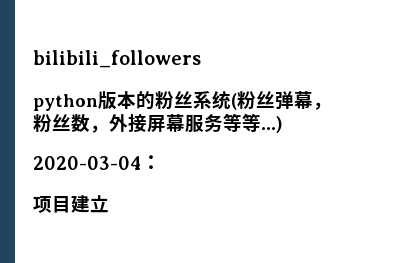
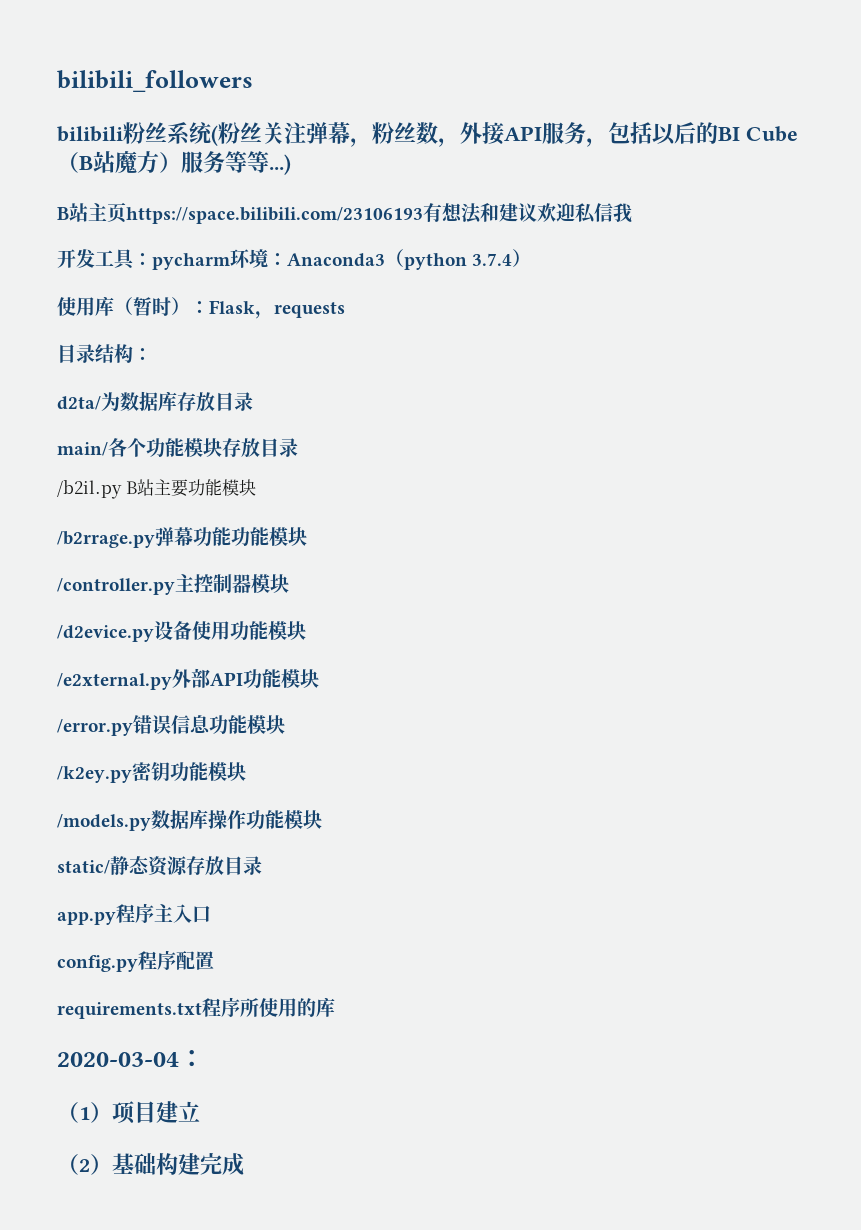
- python版本的粉丝系统(粉丝弹幕，粉丝数，外接屏幕服务等等...)
+ bilibili粉丝系统(粉丝关注弹幕，粉丝数，外接API服务，包括以后的BI Cube（B站魔方）服务等等...)
+ B站主页https://space.bilibili.com/23106193有想法和建议欢迎私信我
+ 开发工具：pycharm环境：Anaconda3（python 3.7.4）
+ 使用库（暂时）：Flask，requests
+ 目录结构：
+ d2ta/为数据库存放目录
+ main/各个功能模块存放目录
+ /b2il.py B站主要功能模块
+ /b2rrage.py弹幕功能功能模块
+ /controller.py主控制器模块
+ /d2evice.py设备使用功能模块
+ /e2xternal.py外部API功能模块
+ /error.py错误信息功能模块
+ /k2ey.py密钥功能模块
+ /models.py数据库操作功能模块
+ static/静态资源存放目录
+ app.py程序主入口
+ config.py程序配置
+ requirements.txt程序所使用的库
- 项目建立
+ （1）项目建立
+ （2）基础构建完成

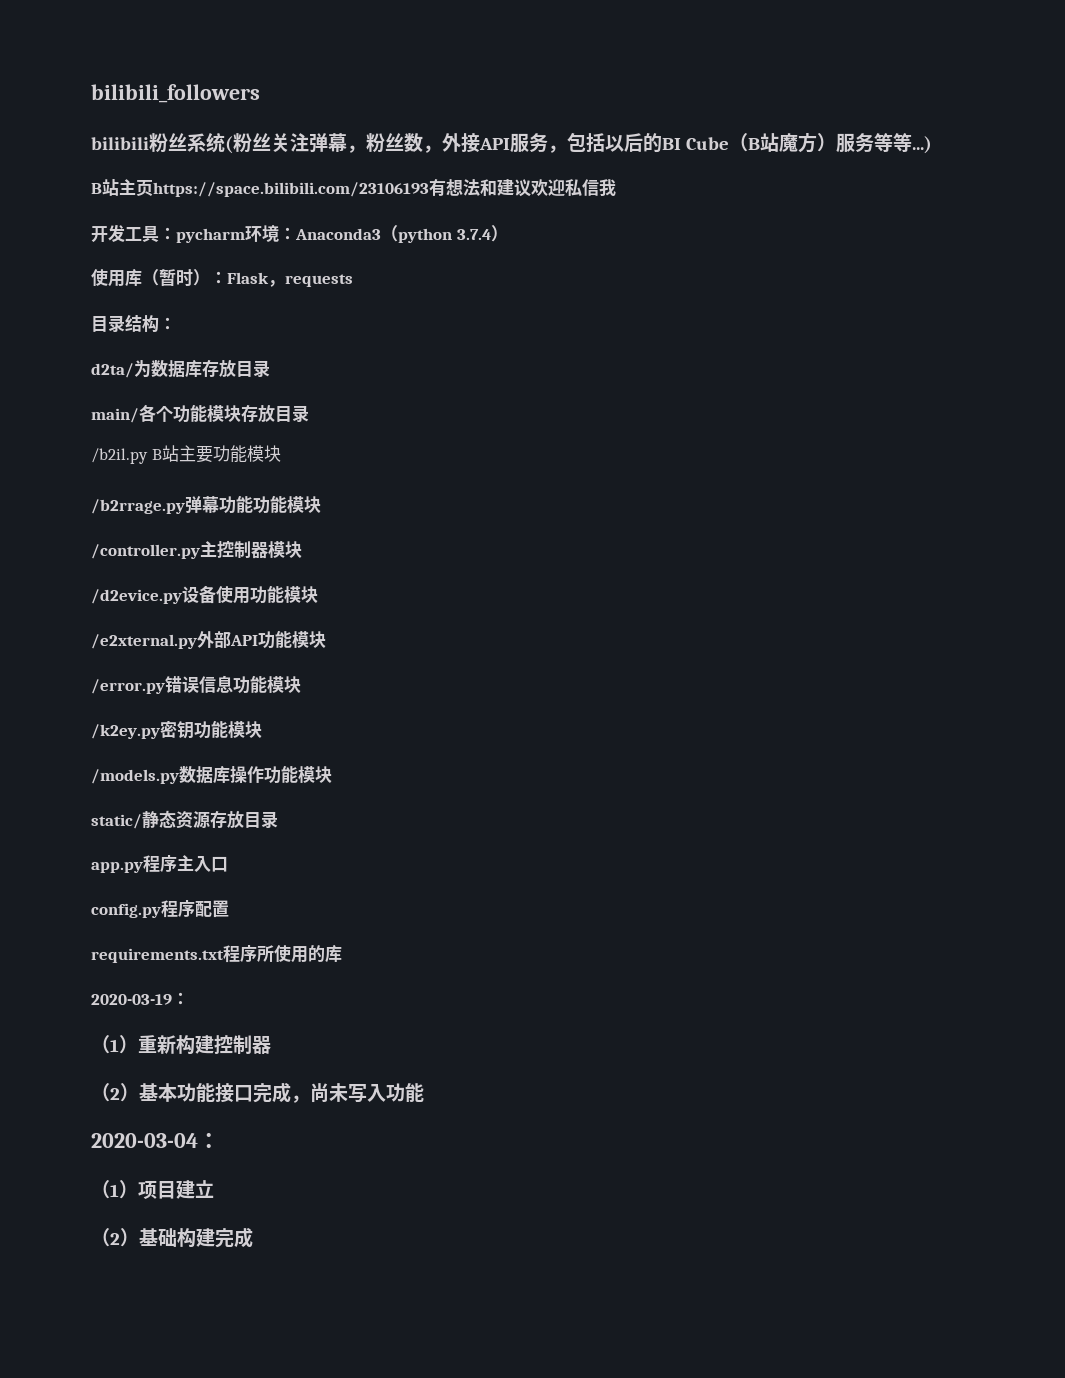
+ 2020-03-19：
+ （1）重新构建控制器
+ （2）基本功能接口完成，尚未写入功能

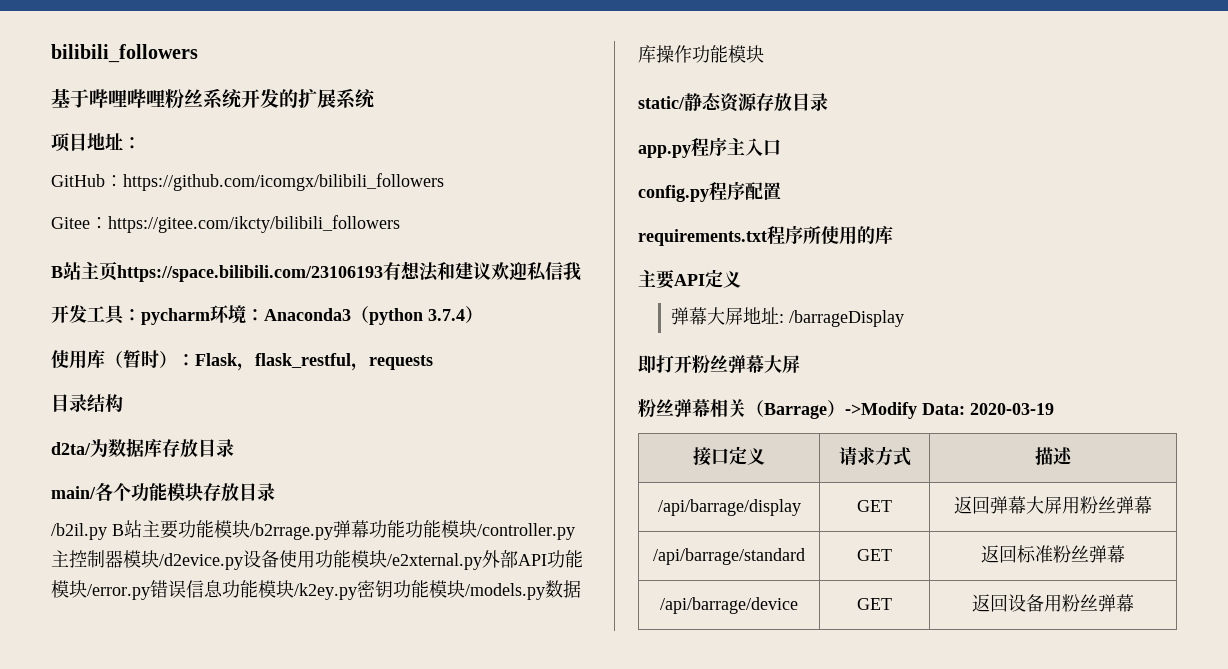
- bilibili粉丝系统(粉丝关注弹幕，粉丝数，外接API服务，包括以后的BI Cube（B站魔方）服务等等...)
+ 基于哔哩哔哩粉丝系统开发的扩展系统
+ 项目地址：
+ GitHub：https://github.com/icomgx/bilibili_followers
+ Gitee：https://gitee.com/ikcty/bilibili_followers
- 使用库（暂时）：Flask，requests
+ 使用库（暂时）：Flask，flask_restful，requests
- 目录结构：
+ 目录结构
- /b2il.py B站主要功能模块
- /b2rrage.py弹幕功能功能模块
- /controller.py主控制器模块
- /d2evice.py设备使用功能模块
- /e2xternal.py外部API功能模块
- /error.py错误信息功能模块
- /k2ey.py密钥功能模块
- /models.py数据库操作功能模块
+ /b2il.py B站主要功能模块/b2rrage.py弹幕功能功能模块/controller.py主控制器模块/d2evice.py设备使用功能模块/e2xternal.py外部API功能模块/error.py错误信息功能模块/k2ey.py密钥功能模块/models.py数据库操作功能模块
- 2020-03-19：
- （1）重新构建控制器
- （2）基本功能接口完成，尚未写入功能
- 2020-03-04：
- （1）项目建立
- （2）基础构建完成
+ 主要API定义
+ 弹幕大屏地址: /barrageDisplay
+ 即打开粉丝弹幕大屏
+ 粉丝弹幕相关（Barrage）->Modify Data: 2020-03-19
+ 接口定义 | 请求方式 | 描述
+ /api/barrage/display | GET | 返回弹幕大屏用粉丝弹幕
+ /api/barrage/standard | GET | 返回标准粉丝弹幕
+ /api/barrage/device | GET | 返回设备用粉丝弹幕

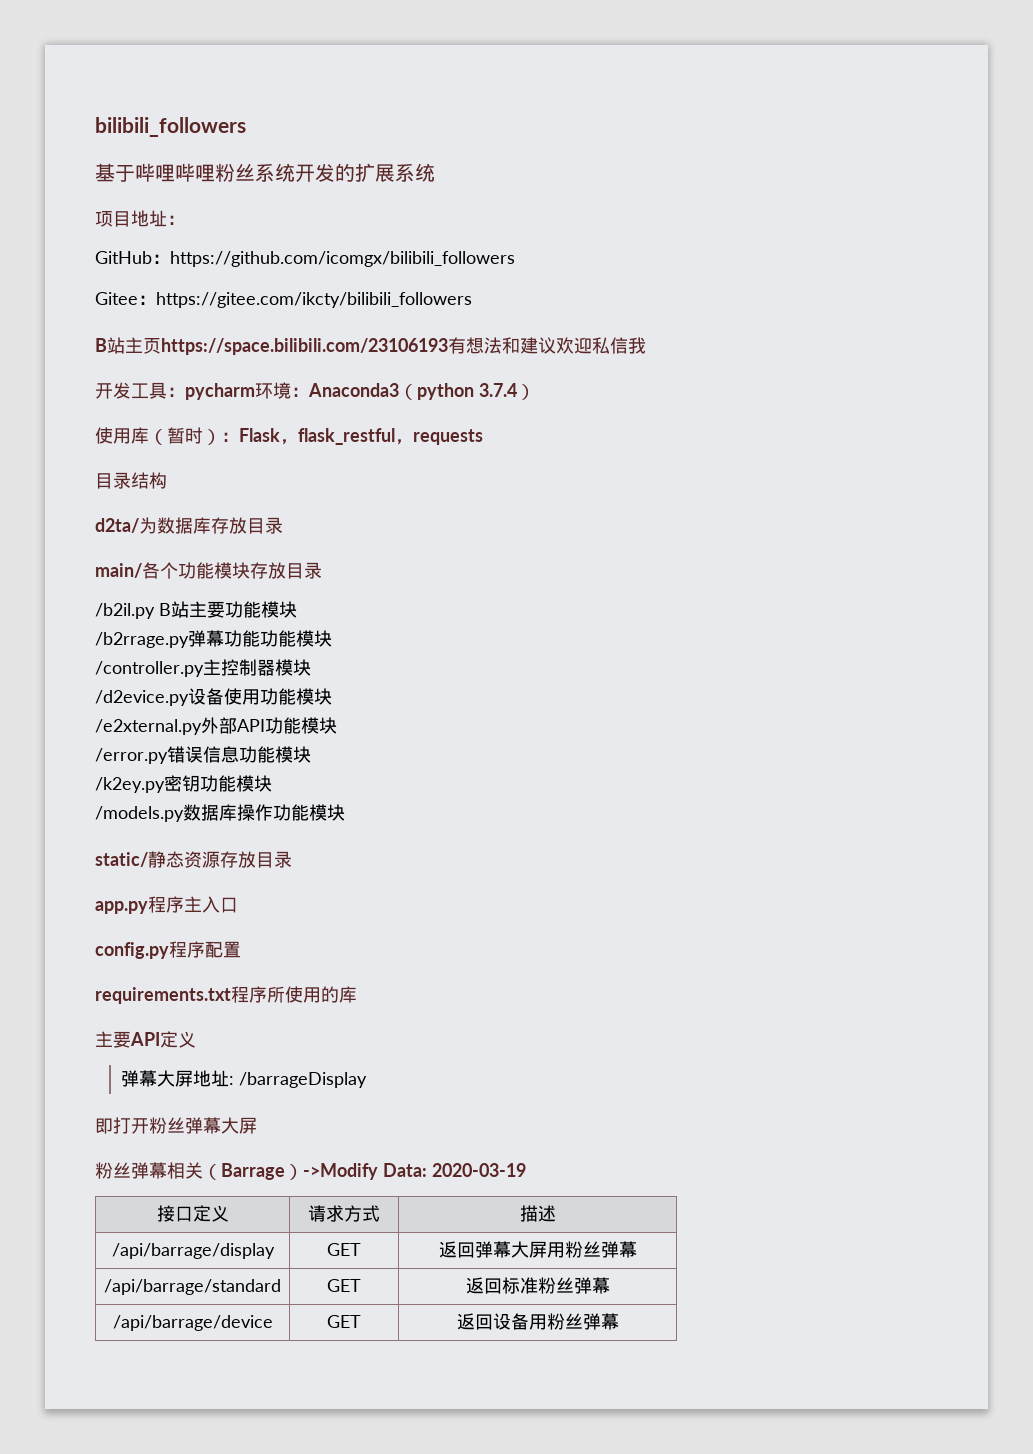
- /b2il.py B站主要功能模块/b2rrage.py弹幕功能功能模块/controller.py主控制器模块/d2evice.py设备使用功能模块/e2xternal.py外部API功能模块/error.py错误信息功能模块/k2ey.py密钥功能模块/models.py数据库操作功能模块
+ /b2il.py B站主要功能模块
+ /b2rrage.py弹幕功能功能模块
+ /controller.py主控制器模块
+ /d2evice.py设备使用功能模块
+ /e2xternal.py外部API功能模块
+ /error.py错误信息功能模块
+ /k2ey.py密钥功能模块
+ /models.py数据库操作功能模块

